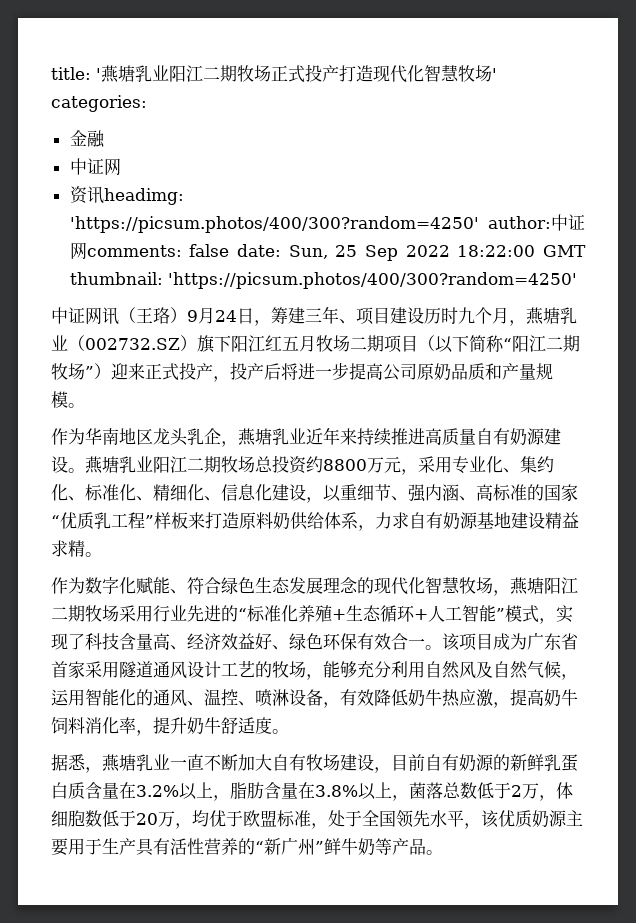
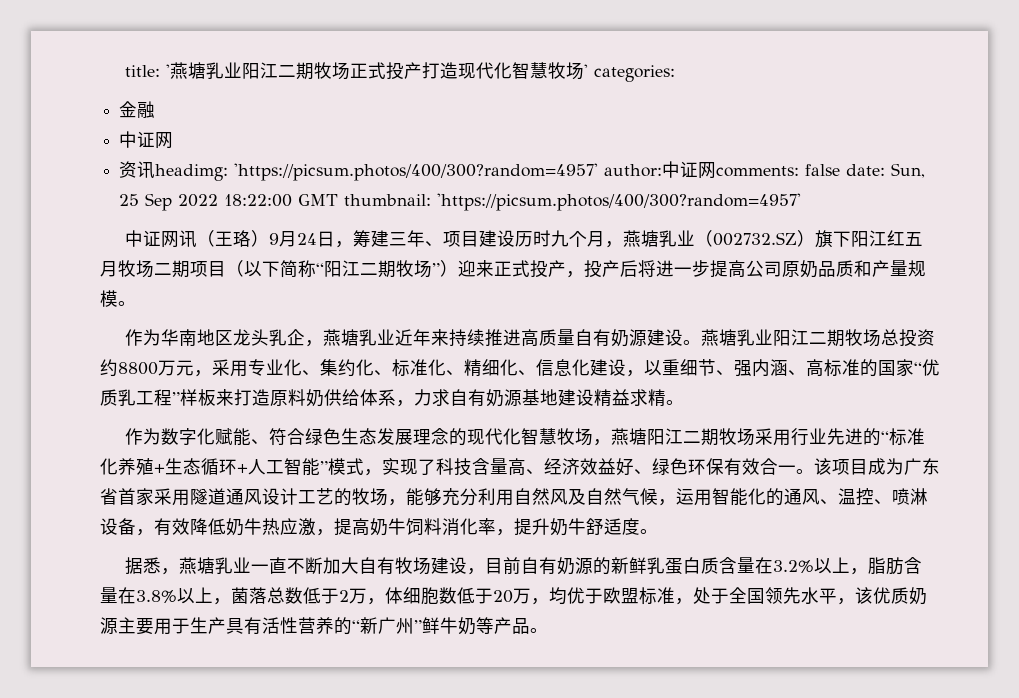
- 资讯headimg: 'https://picsum.photos/400/300?random=4250' author:中证网comments: false date: Sun, 25 Sep 2022 18:22:00 GMT thumbnail: 'https://picsum.photos/400/300?random=4250'
+ 资讯headimg: 'https://picsum.photos/400/300?random=4957' author:中证网comments: false date: Sun, 25 Sep 2022 18:22:00 GMT thumbnail: 'https://picsum.photos/400/300?random=4957'

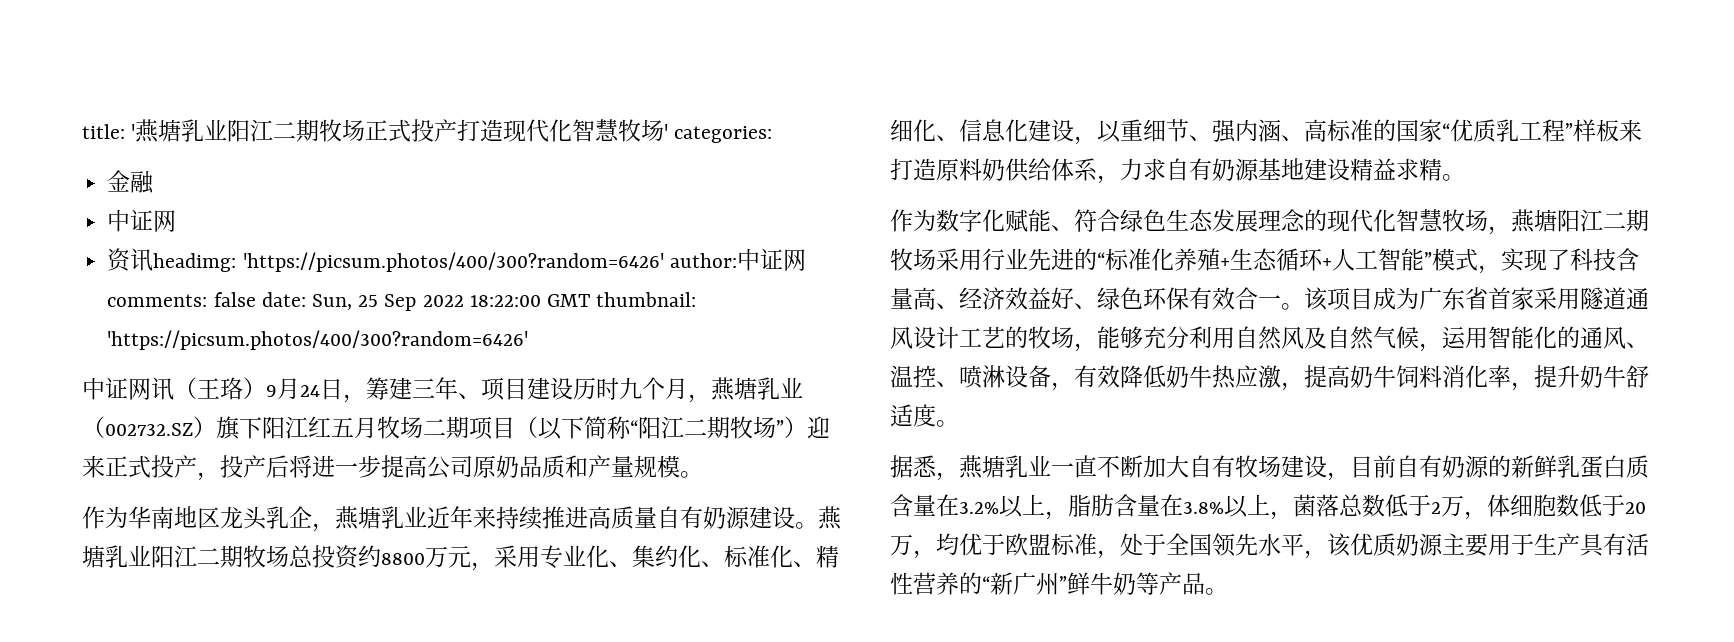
- 资讯headimg: 'https://picsum.photos/400/300?random=4957' author:中证网comments: false date: Sun, 25 Sep 2022 18:22:00 GMT thumbnail: 'https://picsum.photos/400/300?random=4957'
+ 资讯headimg: 'https://picsum.photos/400/300?random=6426' author:中证网comments: false date: Sun, 25 Sep 2022 18:22:00 GMT thumbnail: 'https://picsum.photos/400/300?random=6426'

